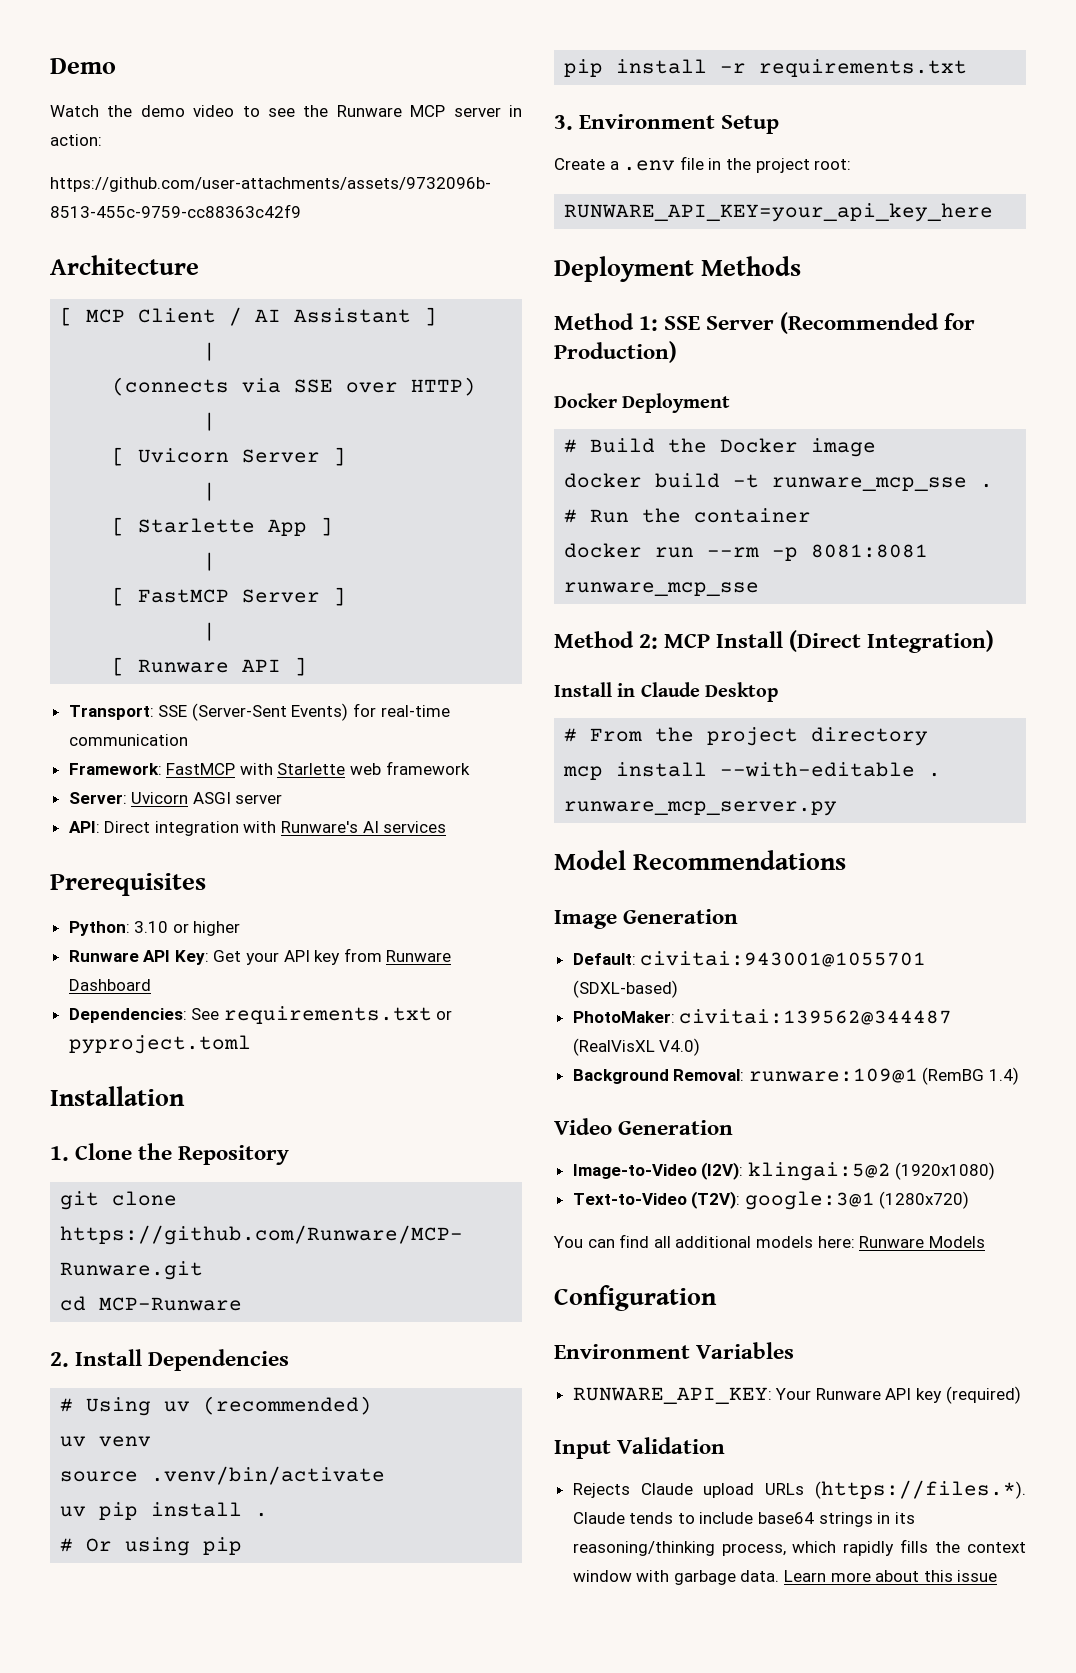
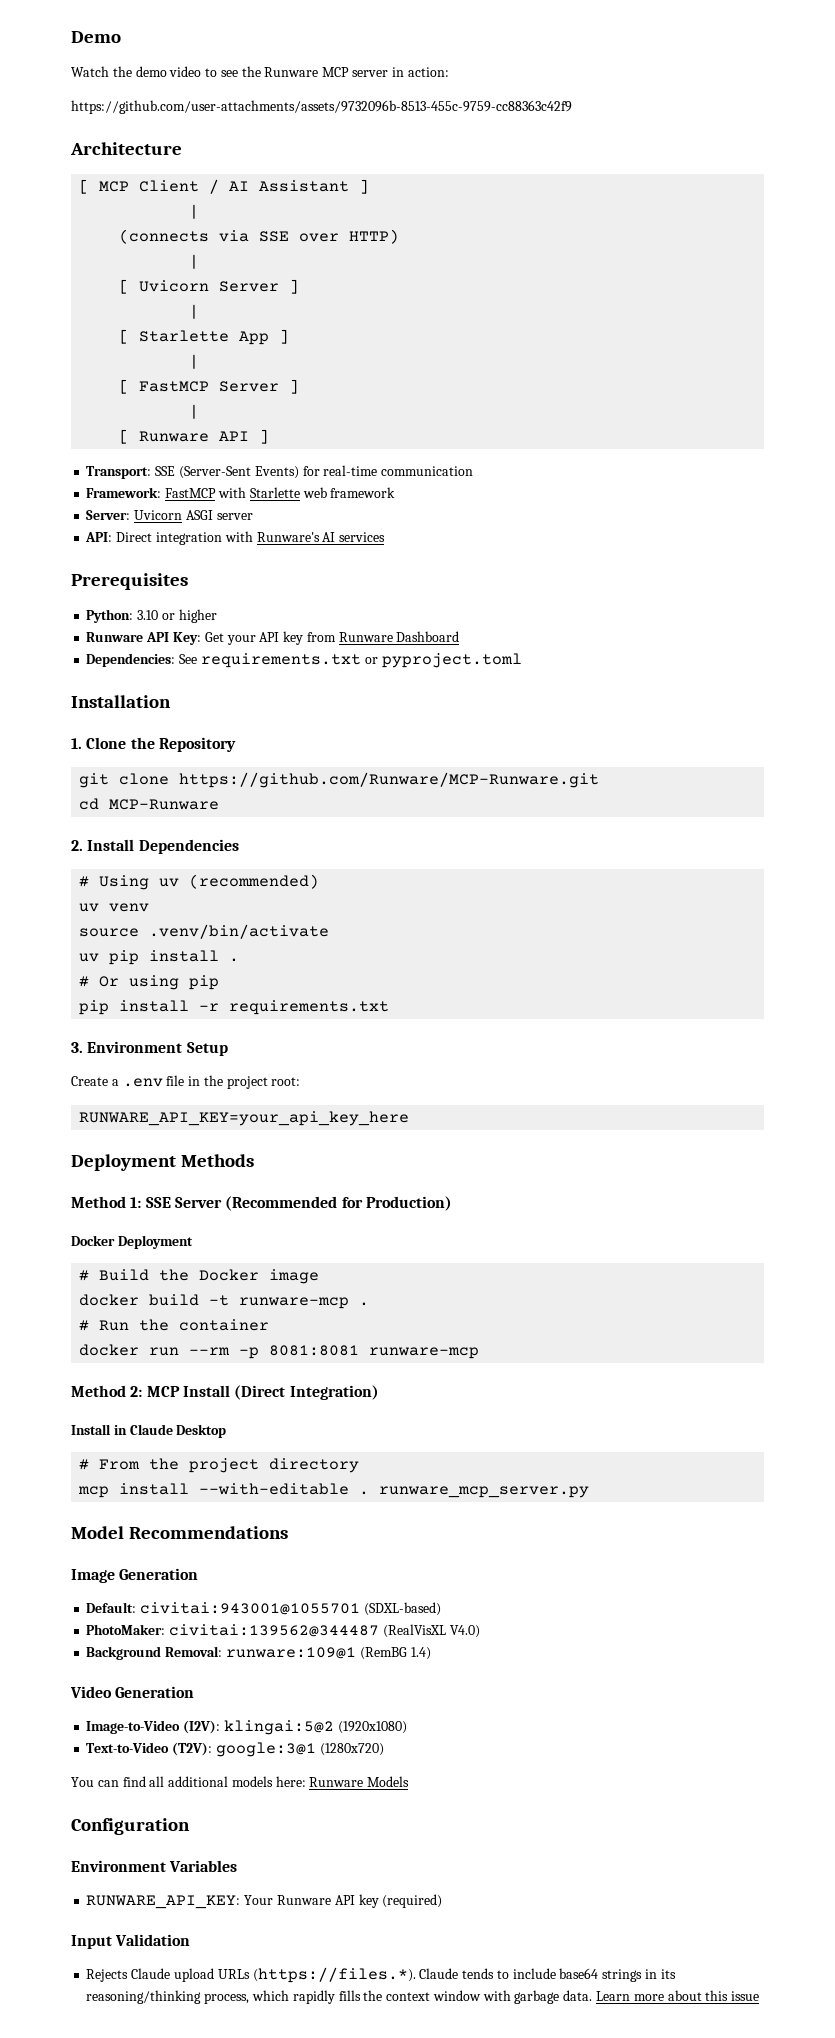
- docker build -t runware_mcp_sse .
+ docker build -t runware-mcp .
- docker run --rm -p 8081:8081 runware_mcp_sse
+ docker run --rm -p 8081:8081 runware-mcp

